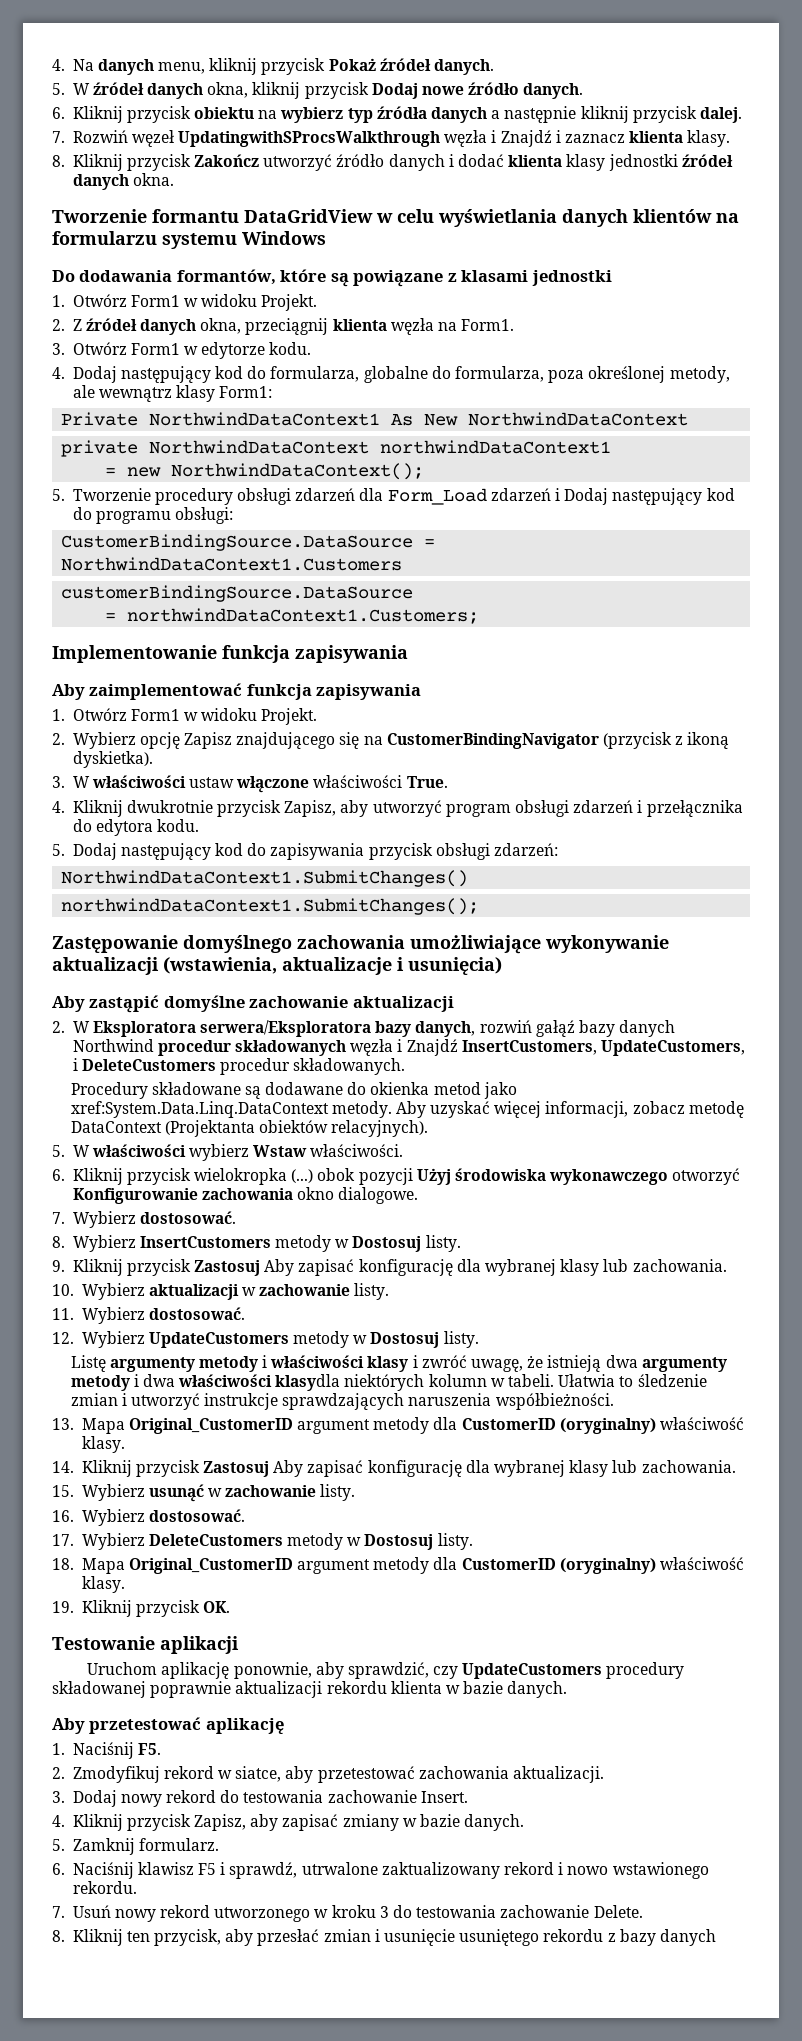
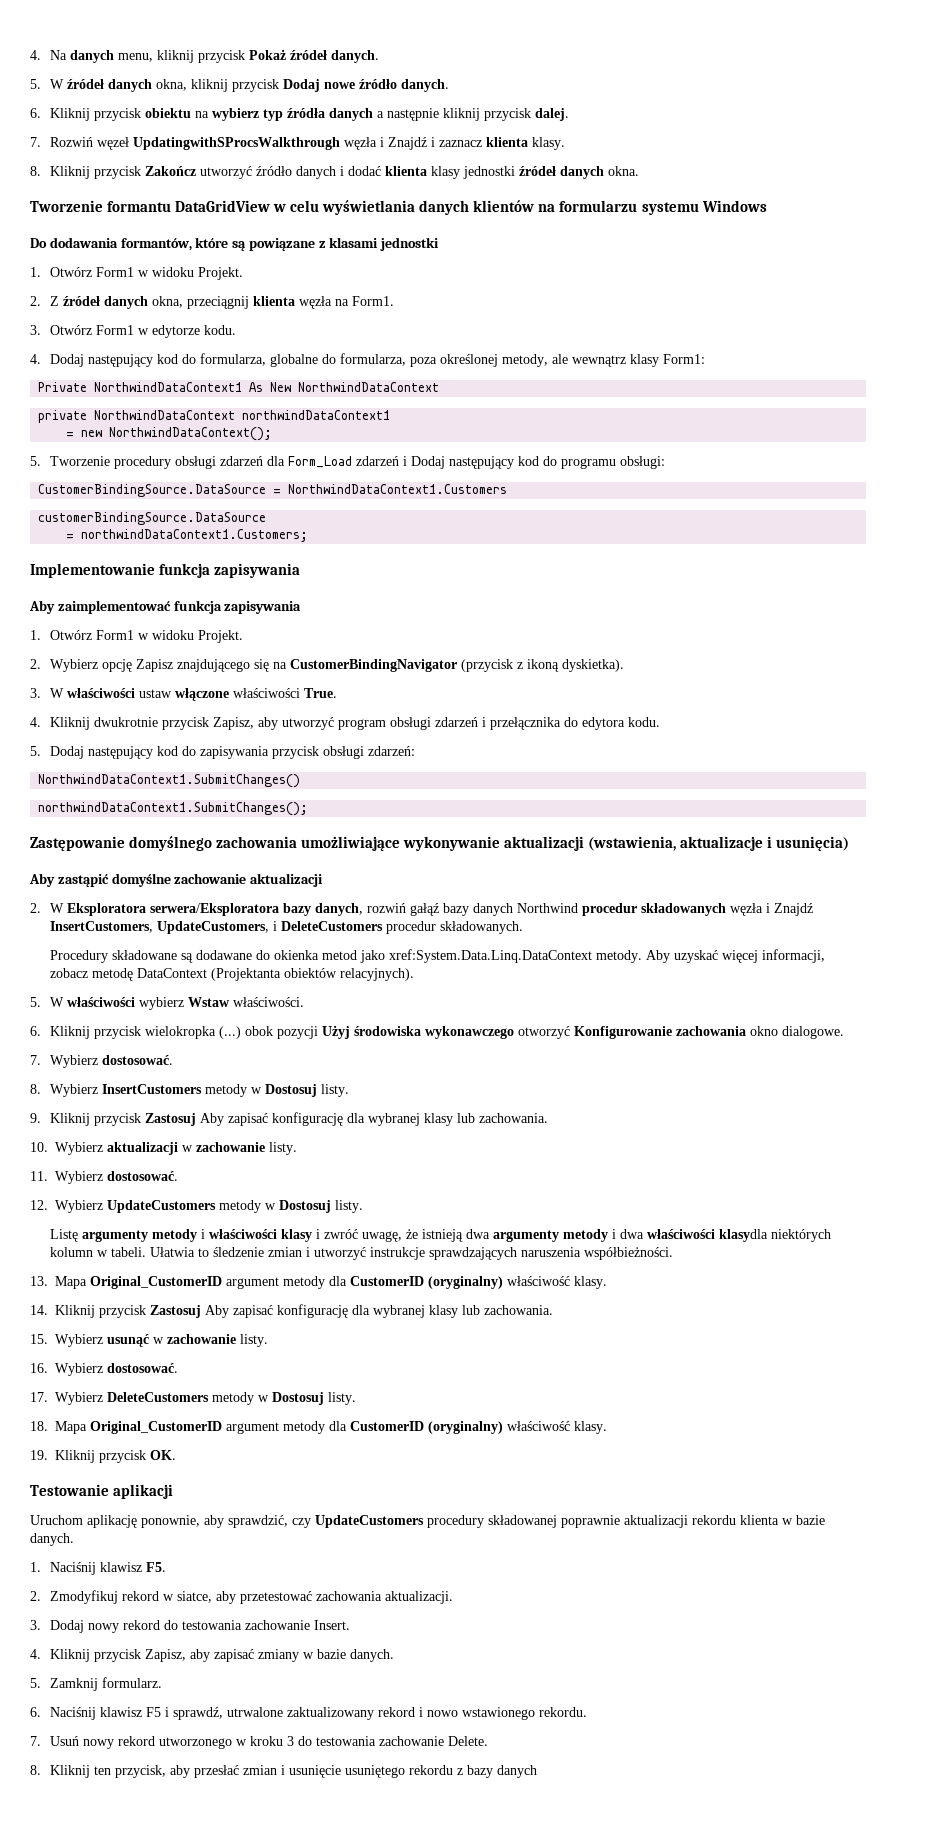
- Aby przetestować aplikację
- 1. Naciśnij F5.
+ 1. Naciśnij klawisz F5.

